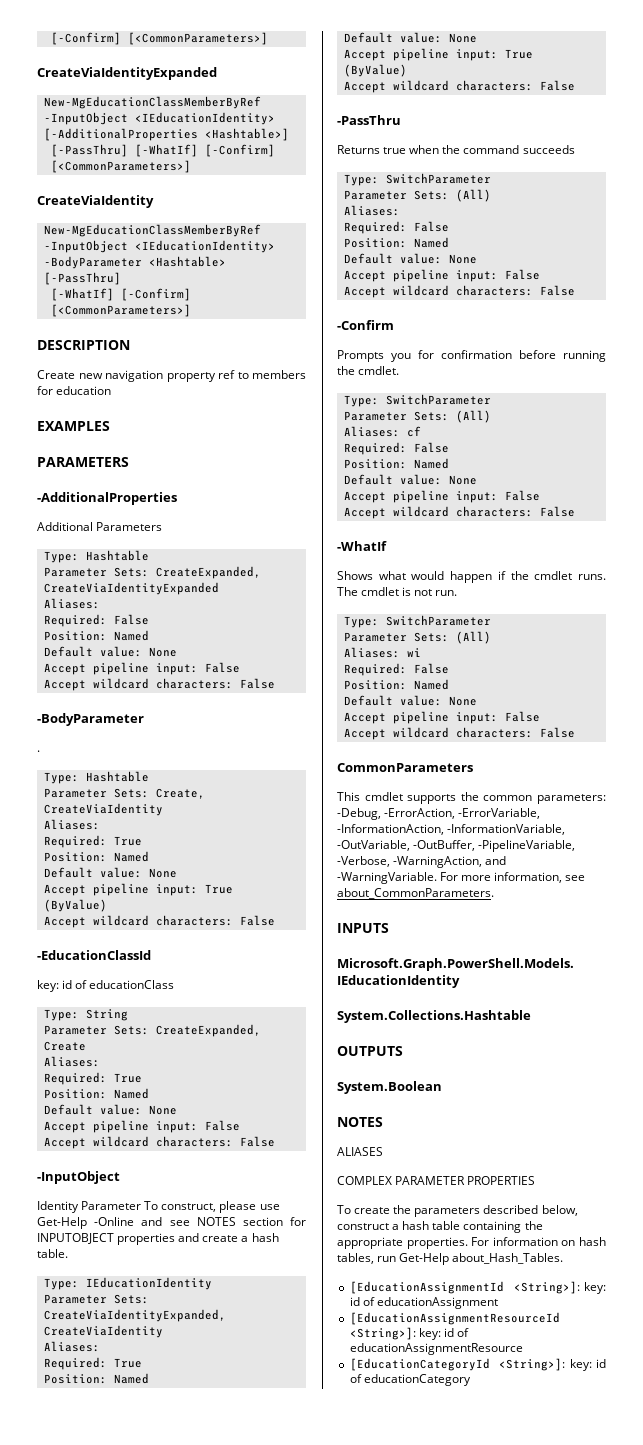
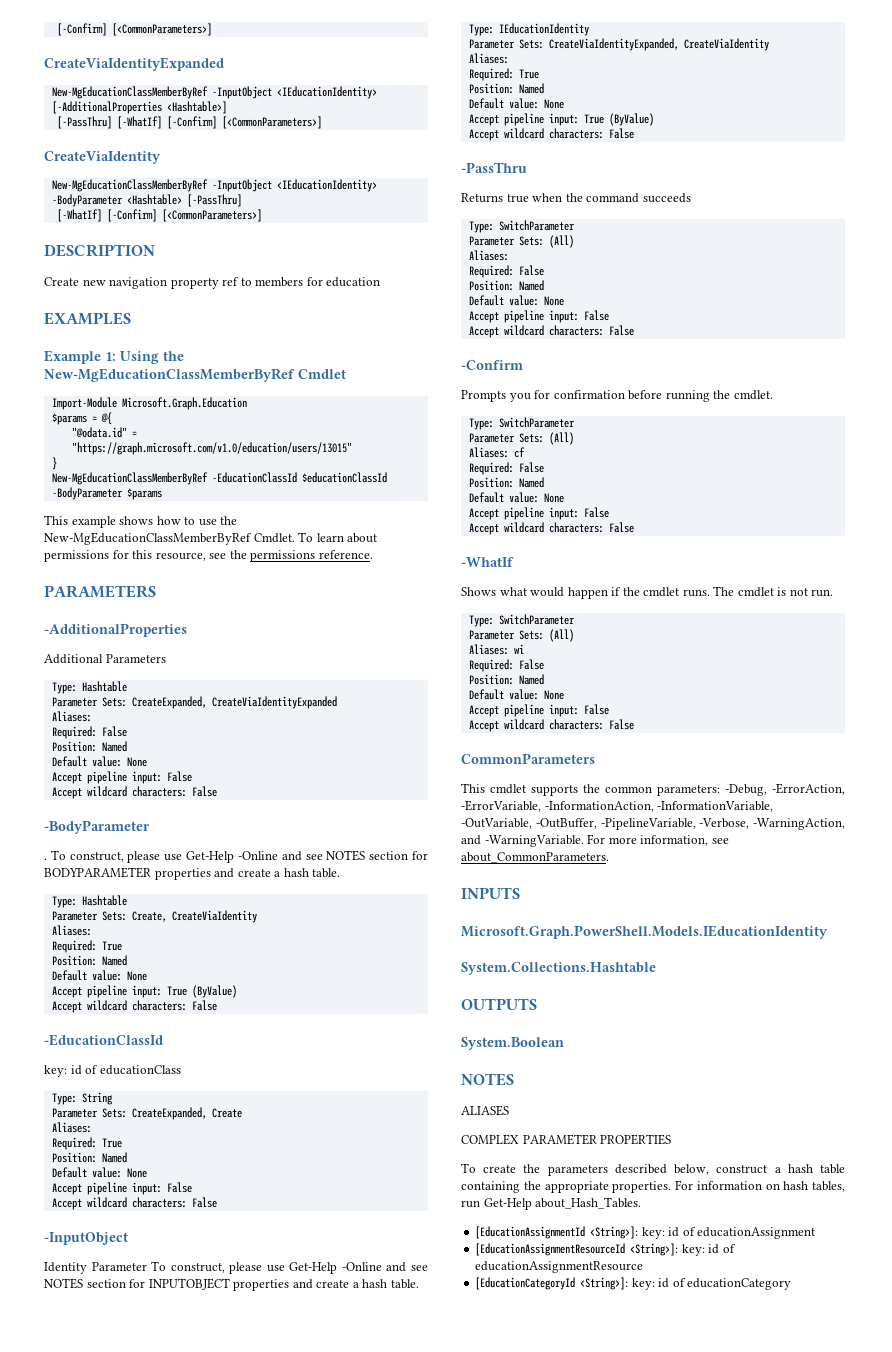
+ Example 1: Using the New-MgEducationClassMemberByRef Cmdlet
+ Import-Module Microsoft.Graph.Education
+ $params = @{
+ "@odata.id" = "https://graph.microsoft.com/v1.0/education/users/13015"
+ }
+ New-MgEducationClassMemberByRef -EducationClassId $educationClassId -BodyParameter $params
+ This example shows how to use the New-MgEducationClassMemberByRef Cmdlet. To learn about permissions for this resource, see the permissions reference.
+ To construct, please use Get-Help -Online and see NOTES section for BODYPARAMETER properties and create a hash table.

